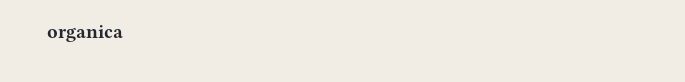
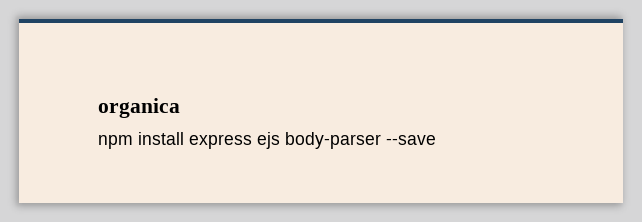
+ npm install express ejs body-parser --save

